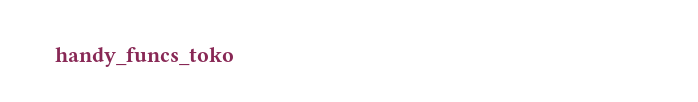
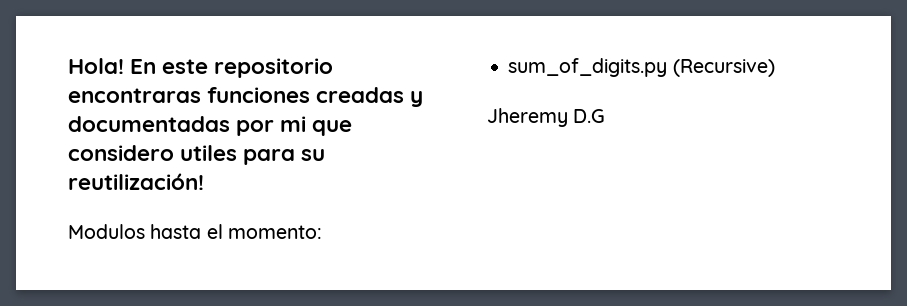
- handy_funcs_toko
+ Hola! En este repositorio encontraras funciones creadas y documentadas por mi que considero utiles para su reutilización!
+ Modulos hasta el momento:
+ sum_of_digits.py (Recursive)
+ Jheremy D.G

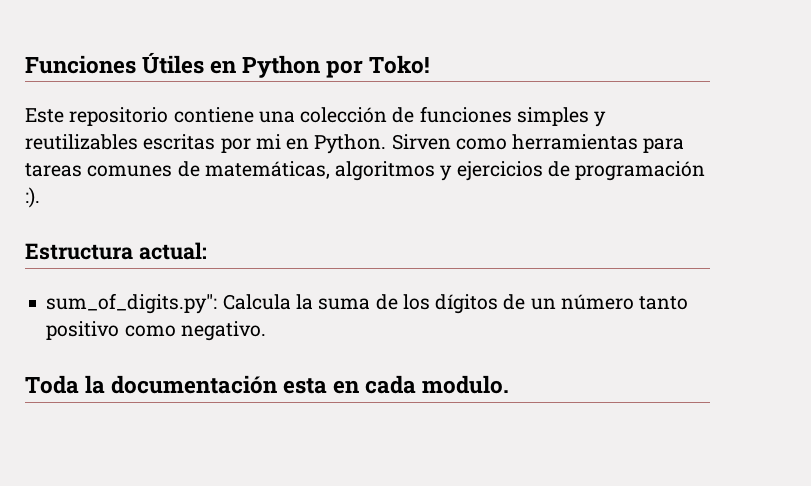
- Hola! En este repositorio encontraras funciones creadas y documentadas por mi que considero utiles para su reutilización!
- Modulos hasta el momento:
- sum_of_digits.py (Recursive)
- Jheremy D.G
+ Funciones Útiles en Python por Toko!
+ Este repositorio contiene una colección de funciones simples y reutilizables escritas por mi en Python. Sirven como herramientas para tareas comunes de matemáticas, algoritmos y ejercicios de programación :).
+ Estructura actual:
+ sum_of_digits.py": Calcula la suma de los dígitos de un número tanto positivo como negativo.
+ Toda la documentación esta en cada modulo.

